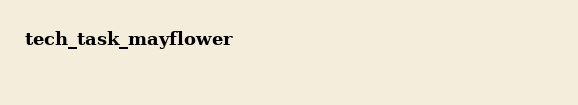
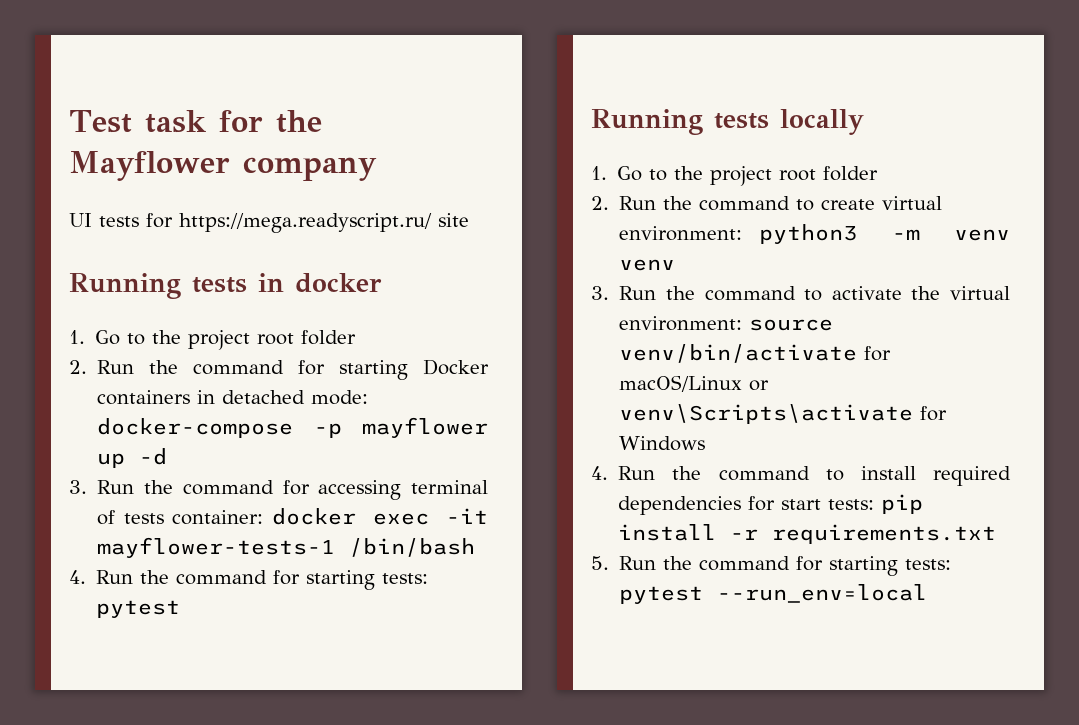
- tech_task_mayflower
+ Test task for the Mayflower company
+ UI tests for https://mega.readyscript.ru/ site
+ Running tests in docker
+ 1. Go to the project root folder
+ 2. Run the command for starting Docker containers in detached mode: docker-compose -p mayflower up -d
+ 3. Run the command for accessing terminal of tests container: docker exec -it mayflower-tests-1 /bin/bash
+ 4. Run the command for starting tests: pytest
+ Running tests locally
+ 1. Go to the project root folder
+ 2. Run the command to create virtual environment: python3 -m venv venv
+ 3. Run the command to activate the virtual environment: source venv/bin/activate for macOS/Linux or venv\Scripts\activate for Windows
+ 4. Run the command to install required dependencies for start tests: pip install -r requirements.txt
+ 5. Run the command for starting tests: pytest --run_env=local

